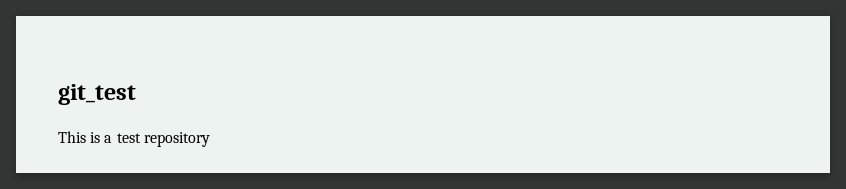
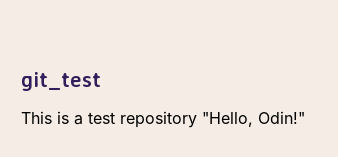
- This is a test repository
+ This is a test repository "Hello, Odin!"

